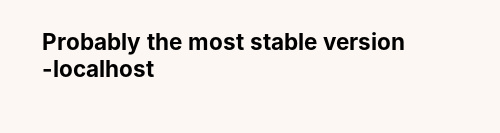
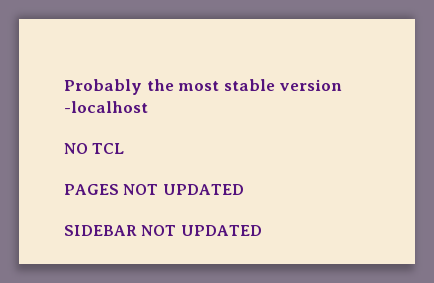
+ NO TCL
+ PAGES NOT UPDATED
+ SIDEBAR NOT UPDATED

